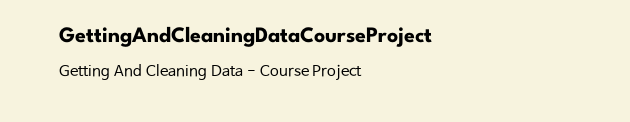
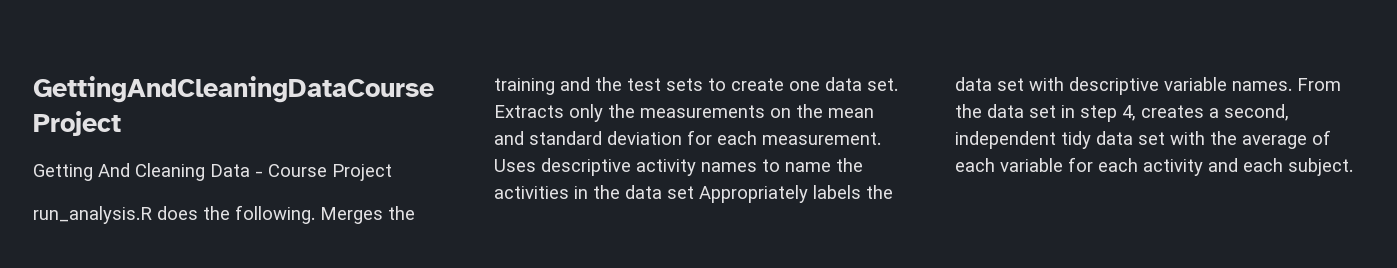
+ run_analysis.R does the following. Merges the training and the test sets to create one data set. Extracts only the measurements on the mean and standard deviation for each measurement. Uses descriptive activity names to name the activities in the data set Appropriately labels the data set with descriptive variable names. From the data set in step 4, creates a second, independent tidy data set with the average of each variable for each activity and each subject.

